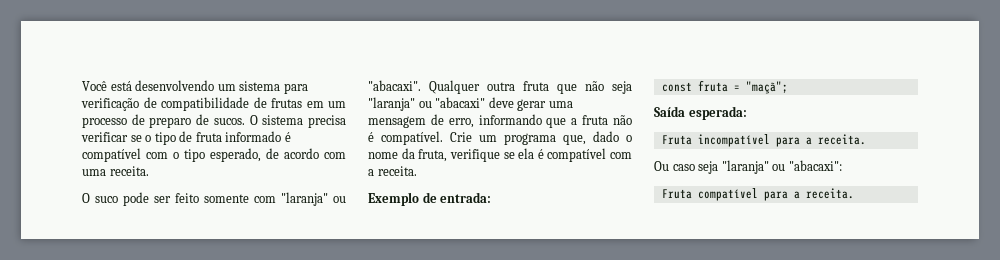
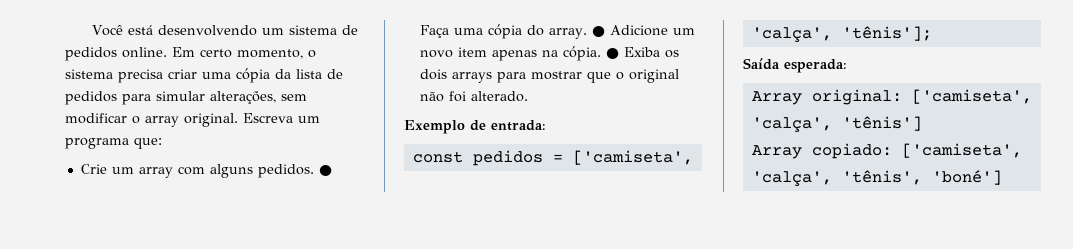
- Você está desenvolvendo um sistema para verificação de compatibilidade de frutas em um processo de preparo de sucos. O sistema precisa verificar se o tipo de fruta informado é compatível com o tipo esperado, de acordo com uma receita.
- O suco pode ser feito somente com "laranja" ou "abacaxi". Qualquer outra fruta que não seja "laranja" ou "abacaxi" deve gerar uma mensagem de erro, informando que a fruta não é compatível. Crie um programa que, dado o nome da fruta, verifique se ela é compatível com a receita.
+ Você está desenvolvendo um sistema de pedidos online. Em certo momento, o sistema precisa criar uma cópia da lista de pedidos para simular alterações, sem modificar o array original. Escreva um programa que:
+ Crie um array com alguns pedidos. ● Faça uma cópia do array. ● Adicione um novo item apenas na cópia. ● Exiba os dois arrays para mostrar que o original não foi alterado.
  Exemplo de entrada:
- const fruta = "maçã";
+ const pedidos = ['camiseta', 'calça', 'tênis'];
  Saída esperada:
- Fruta incompatível para a receita.
- Ou caso seja "laranja" ou "abacaxi":
- Fruta compatível para a receita.
+ Array original: ['camiseta', 'calça', 'tênis']
+ Array copiado: ['camiseta', 'calça', 'tênis', 'boné']

